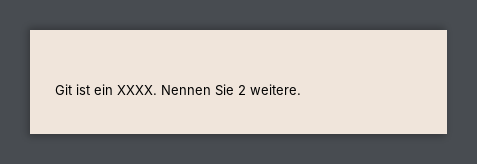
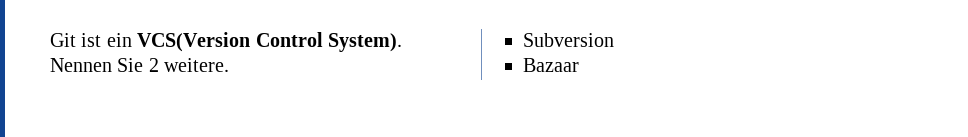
- Git ist ein XXXX.
+ Git ist ein VCS(Version Control System).
+ Subversion
+ Bazaar

